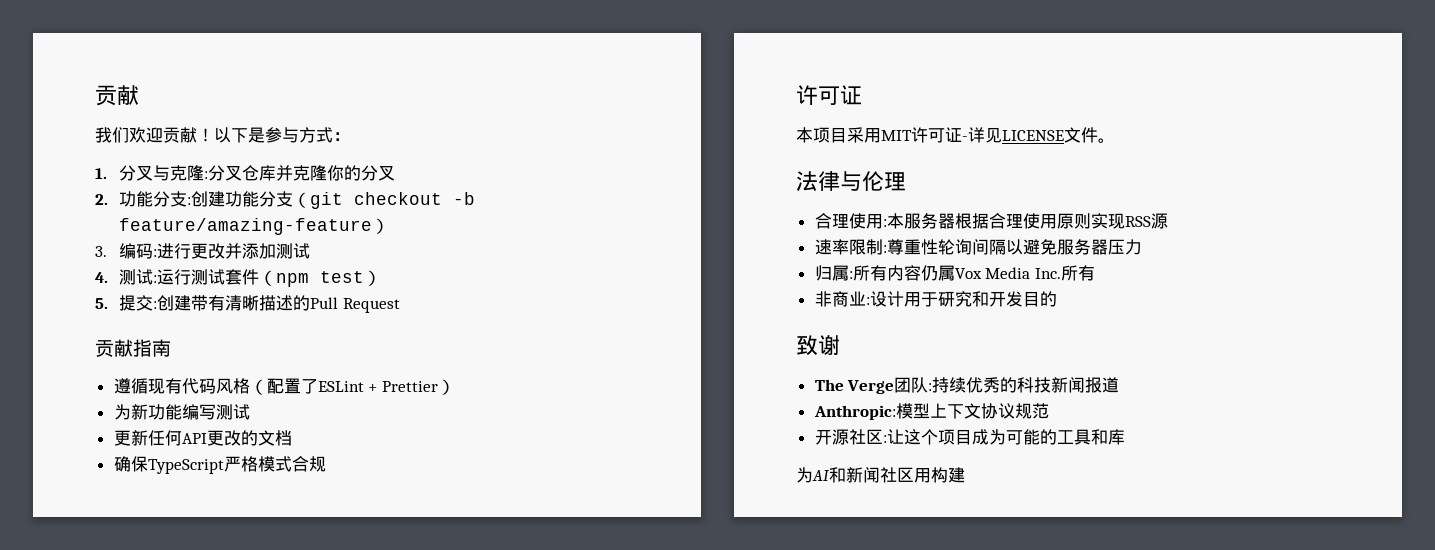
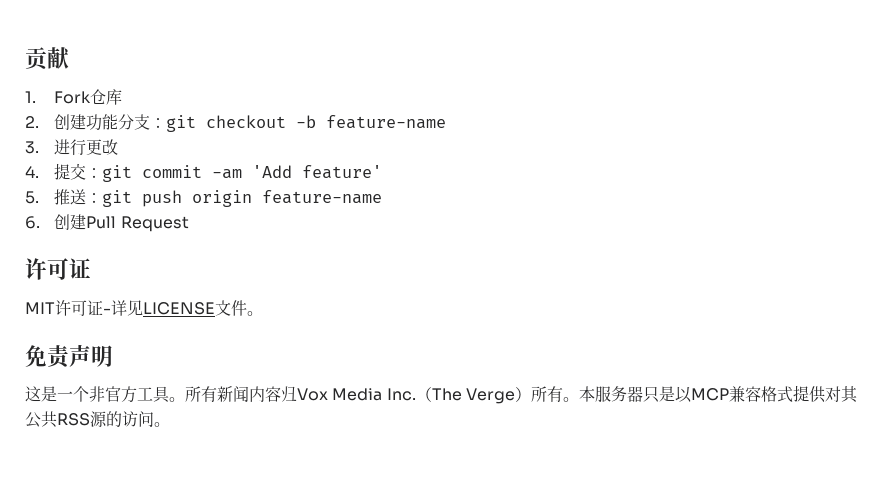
- 我们欢迎贡献！以下是参与方式：
- 1.分叉与克隆:分叉仓库并克隆你的分叉
- 2.功能分支:创建功能分支（git checkout -b feature/amazing-feature）
+ 1. Fork仓库
+ 2.创建功能分支：git checkout -b feature-name
- 3.编码:进行更改并添加测试
- 4.测试:运行测试套件（npm test）
- 5.提交:创建带有清晰描述的Pull Request
- 贡献指南
- 遵循现有代码风格（配置了ESLint + Prettier）
- 为新功能编写测试
- 更新任何API更改的文档
- 确保TypeScript严格模式合规
+ 3.进行更改
+ 4.提交：git commit -am 'Add feature'
+ 5.推送：git push origin feature-name
+ 6.创建Pull Request
- 本项目采用MIT许可证-详见LICENSE文件。
+ MIT许可证-详见LICENSE文件。
- 法律与伦理
- 合理使用:本服务器根据合理使用原则实现RSS源
- 速率限制:尊重性轮询间隔以避免服务器压力
- 归属:所有内容仍属Vox Media Inc.所有
- 非商业:设计用于研究和开发目的
- 致谢
- The Verge团队:持续优秀的科技新闻报道
- Anthropic:模型上下文协议规范
- 开源社区:让这个项目成为可能的工具和库
- 为AI和新闻社区用构建
+ 免责声明
+ 这是一个非官方工具。所有新闻内容归Vox Media Inc.（The Verge）所有。本服务器只是以MCP兼容格式提供对其公共RSS源的访问。

